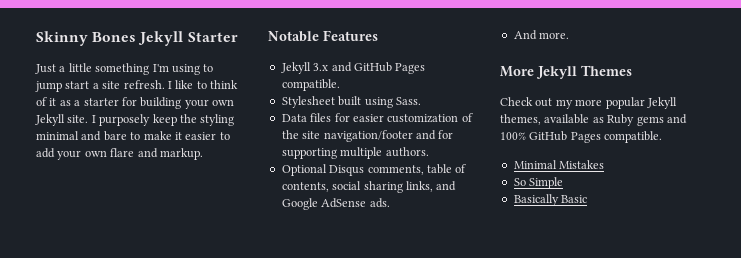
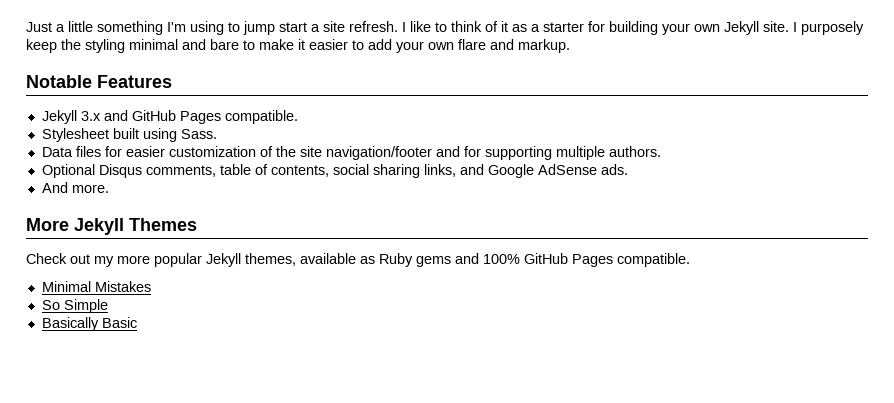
- Skinny Bones Jekyll Starter

